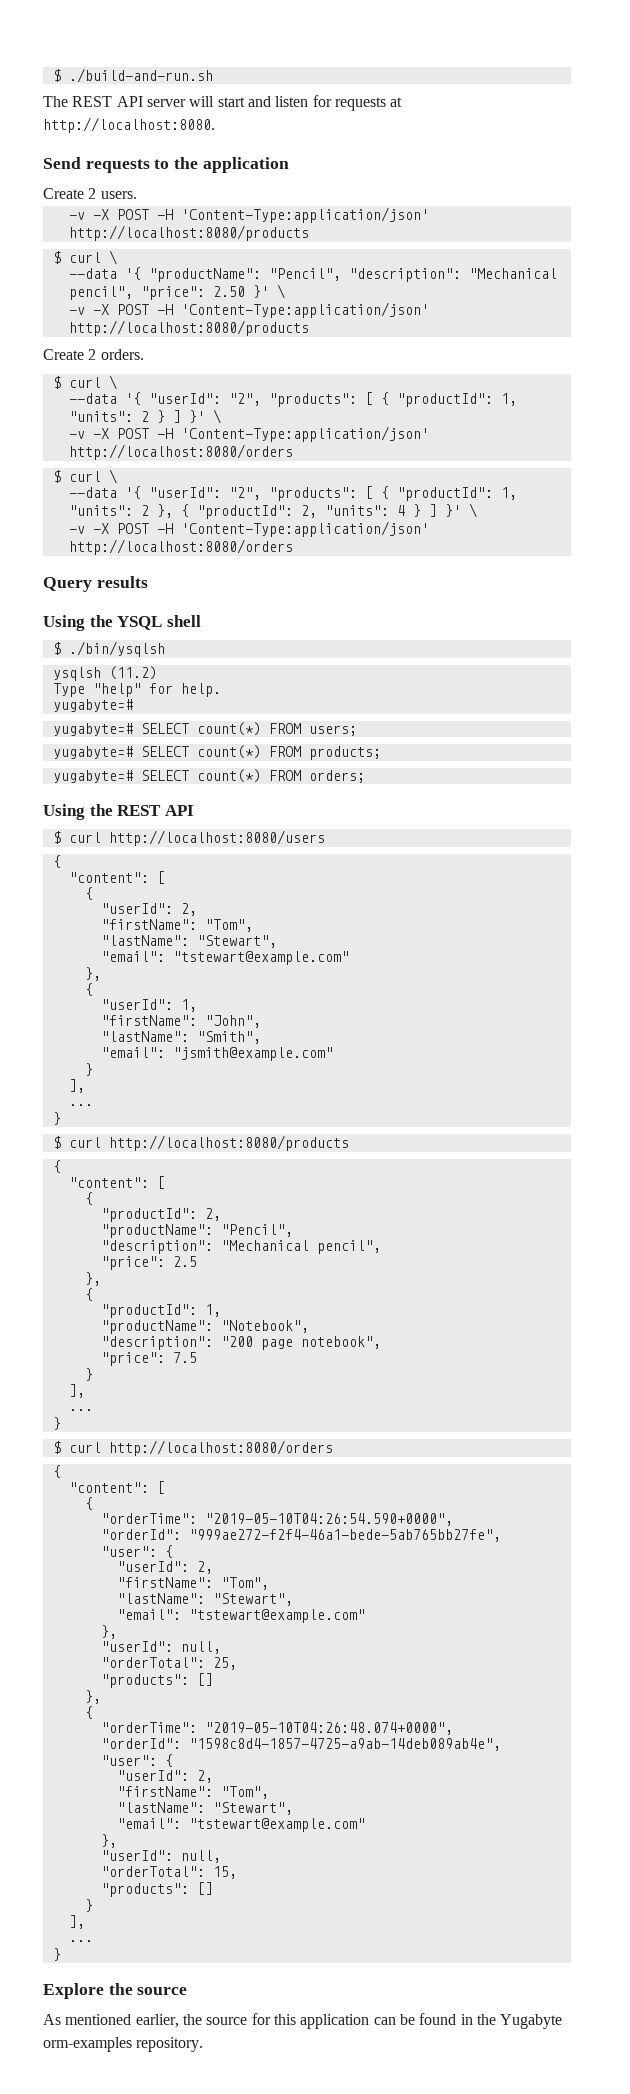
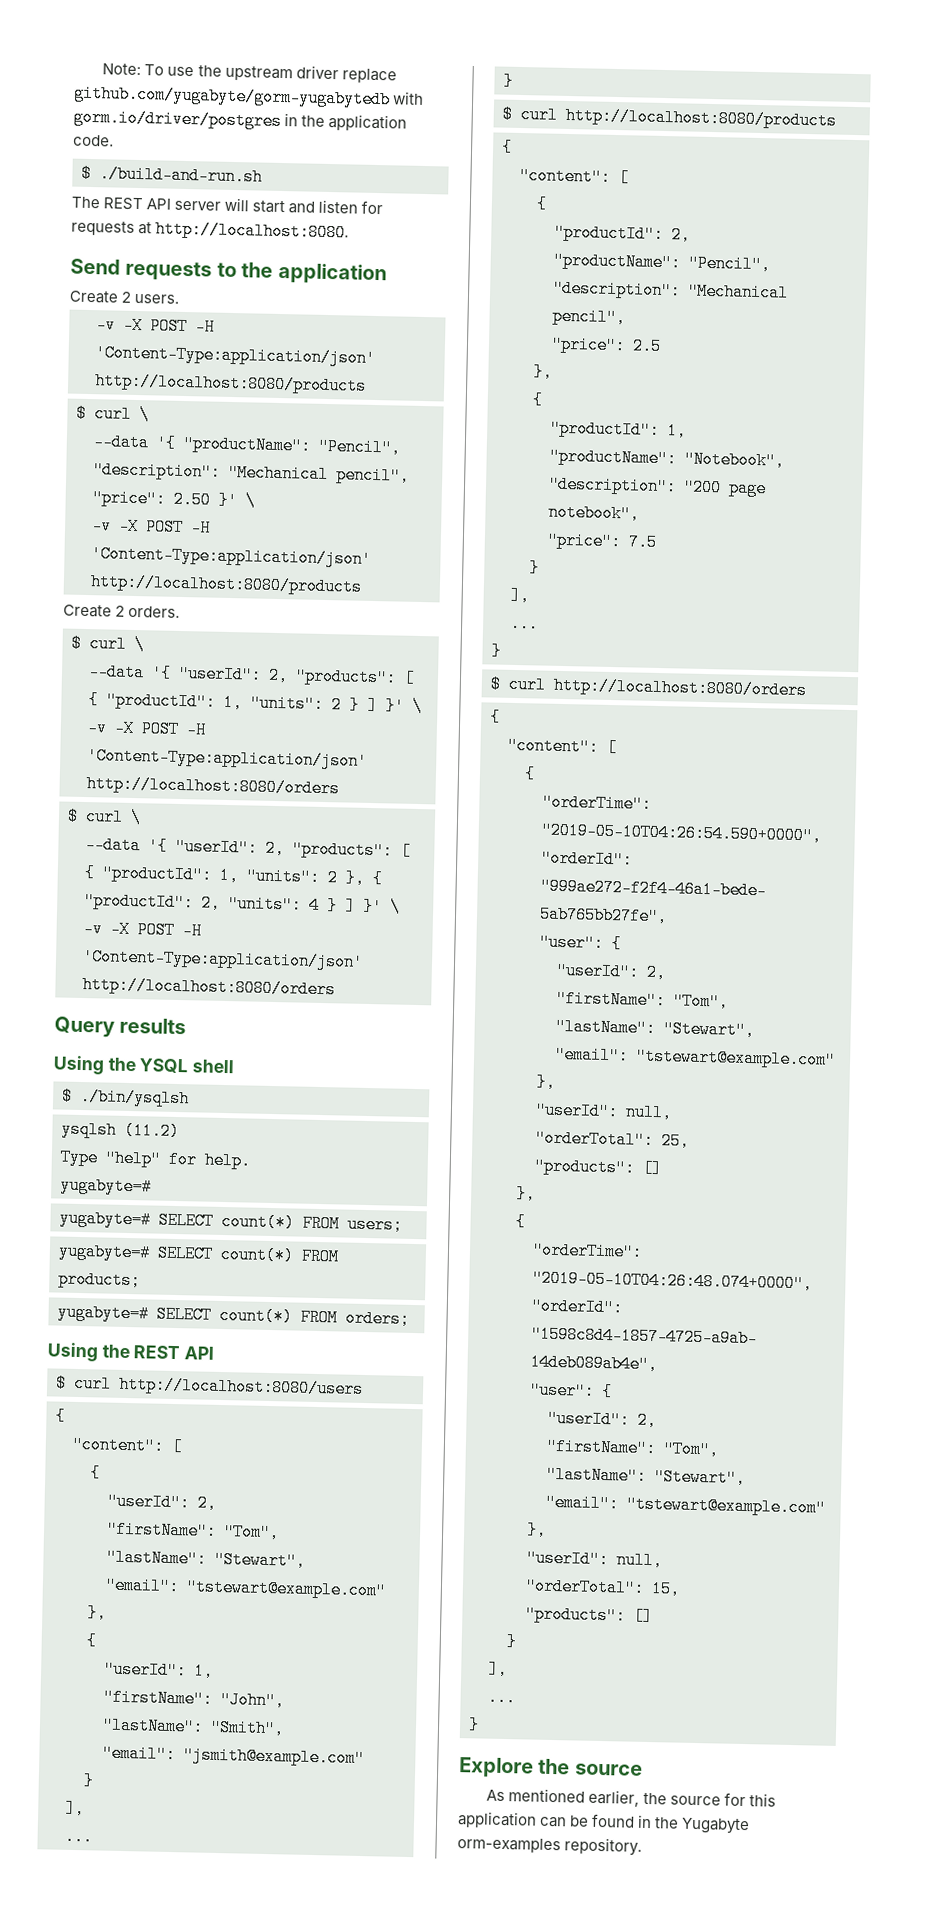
+ Note: To use the upstream driver replace github.com/yugabyte/gorm-yugabytedb with gorm.io/driver/postgres in the application code.
- --data '{ "userId": "2", "products": [ { "productId": 1, "units": 2 } ] }' \
+ --data '{ "userId": 2, "products": [ { "productId": 1, "units": 2 } ] }' \
- --data '{ "userId": "2", "products": [ { "productId": 1, "units": 2 }, { "productId": 2, "units": 4 } ] }' \
+ --data '{ "userId": 2, "products": [ { "productId": 1, "units": 2 }, { "productId": 2, "units": 4 } ] }' \

